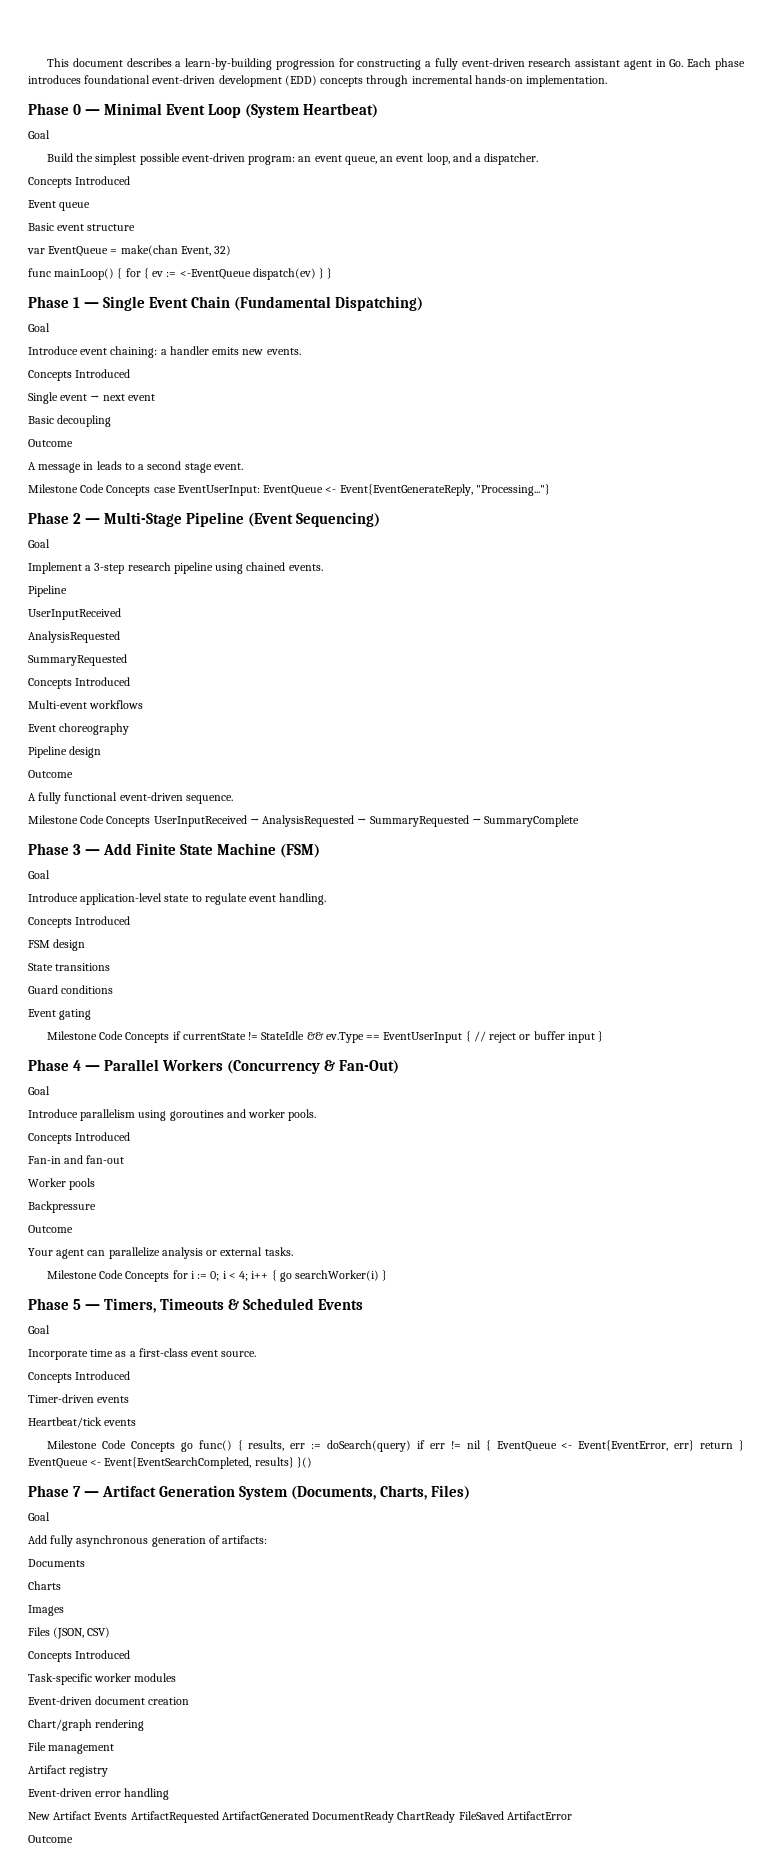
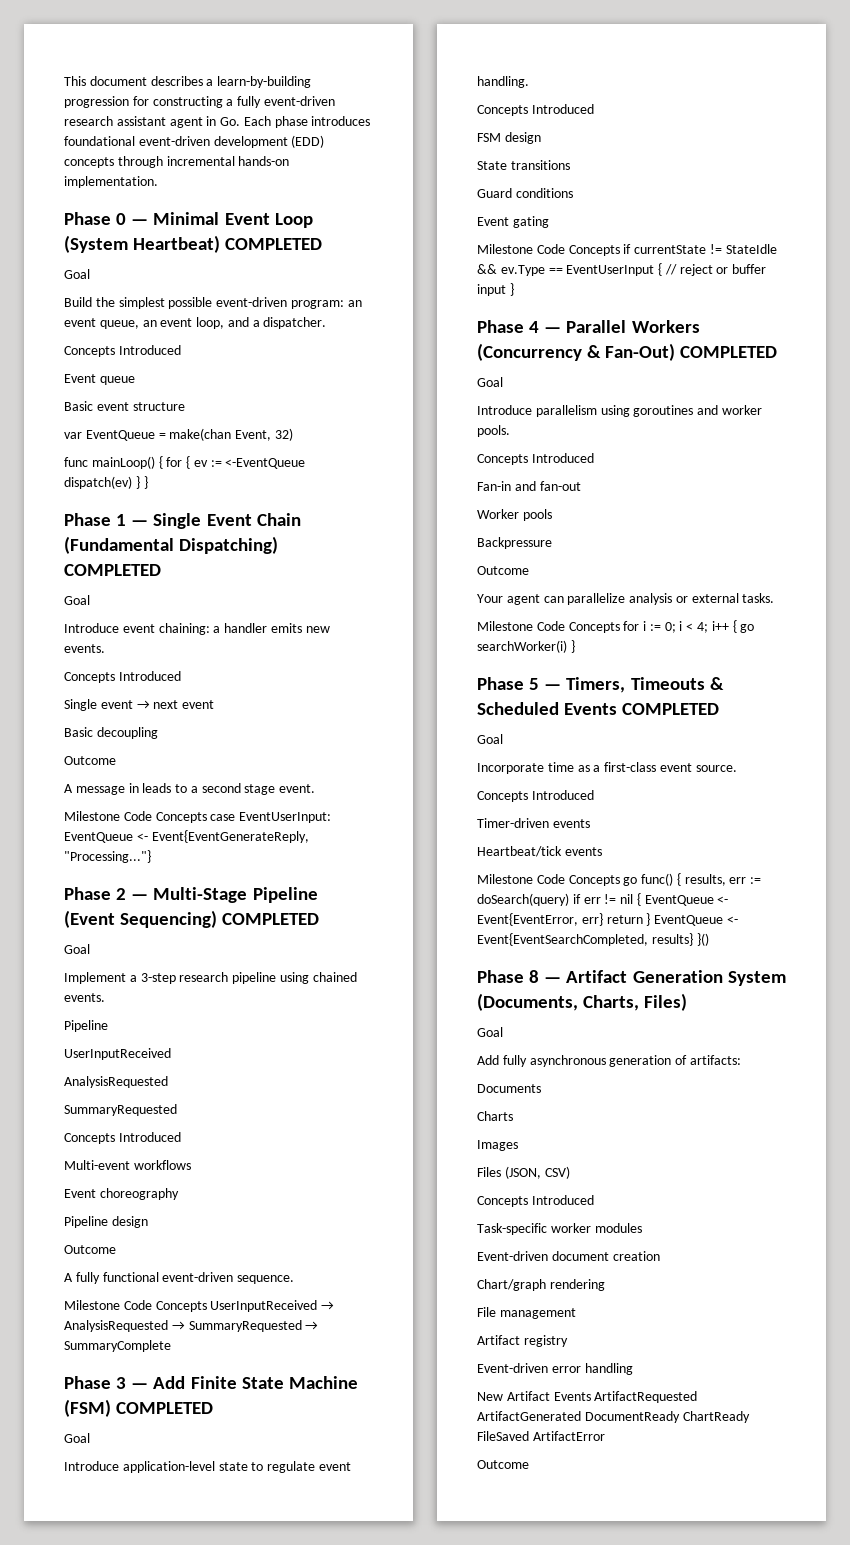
- Phase 0 — Minimal Event Loop (System Heartbeat)
+ Phase 0 — Minimal Event Loop (System Heartbeat) COMPLETED
- Phase 1 — Single Event Chain (Fundamental Dispatching)
+ Phase 1 — Single Event Chain (Fundamental Dispatching) COMPLETED
- Phase 2 — Multi-Stage Pipeline (Event Sequencing)
+ Phase 2 — Multi-Stage Pipeline (Event Sequencing) COMPLETED
- Phase 3 — Add Finite State Machine (FSM)
+ Phase 3 — Add Finite State Machine (FSM) COMPLETED
- Phase 4 — Parallel Workers (Concurrency & Fan-Out)
+ Phase 4 — Parallel Workers (Concurrency & Fan-Out) COMPLETED
- Phase 5 — Timers, Timeouts & Scheduled Events
+ Phase 5 — Timers, Timeouts & Scheduled Events COMPLETED
- Phase 7 — Artifact Generation System (Documents, Charts, Files)
+ Phase 8 — Artifact Generation System (Documents, Charts, Files)

